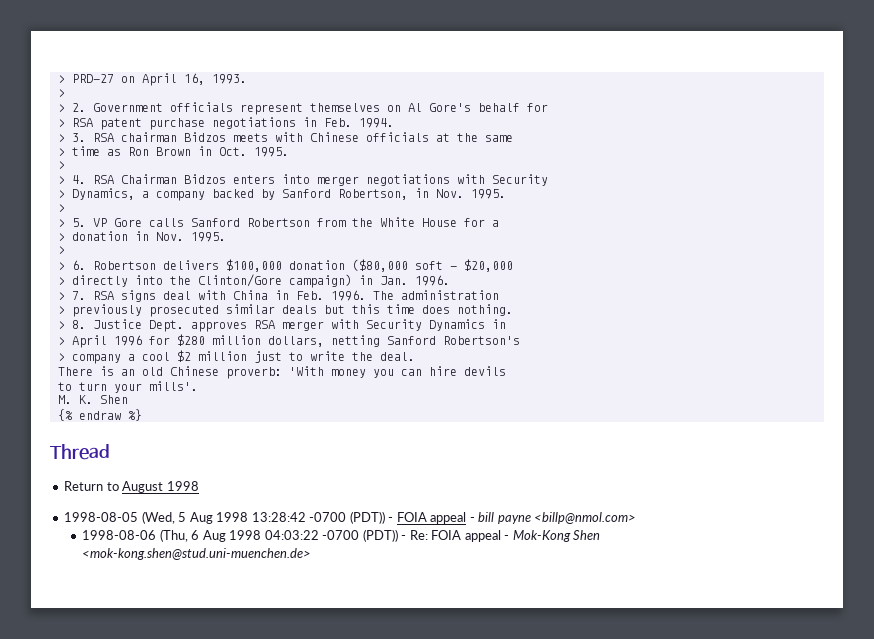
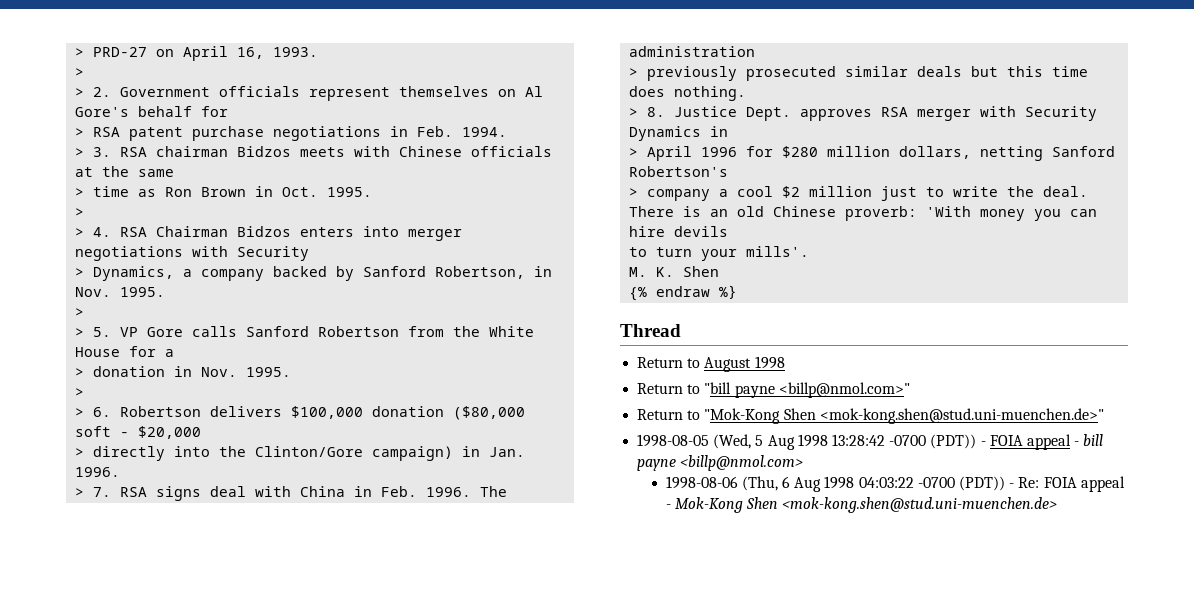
+ Return to "bill payne <billp@nmol.com>"
+ Return to "Mok-Kong Shen <mok-kong.shen@stud.uni-muenchen.de>"

